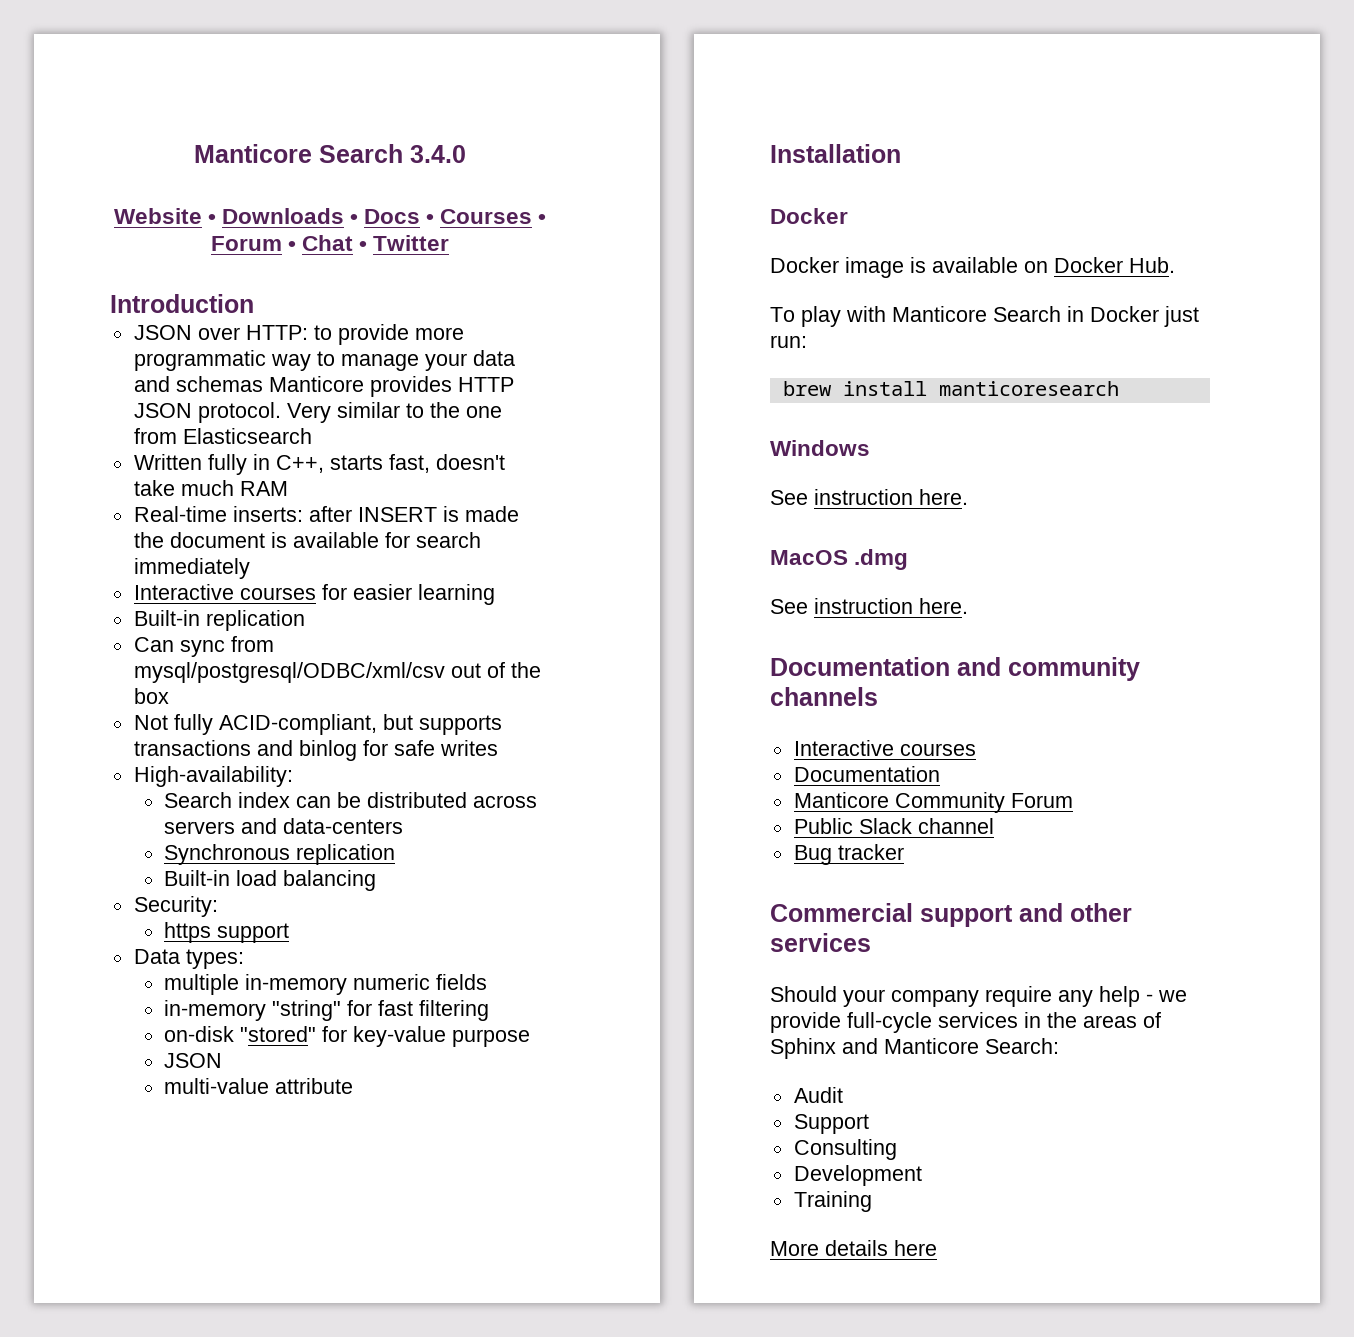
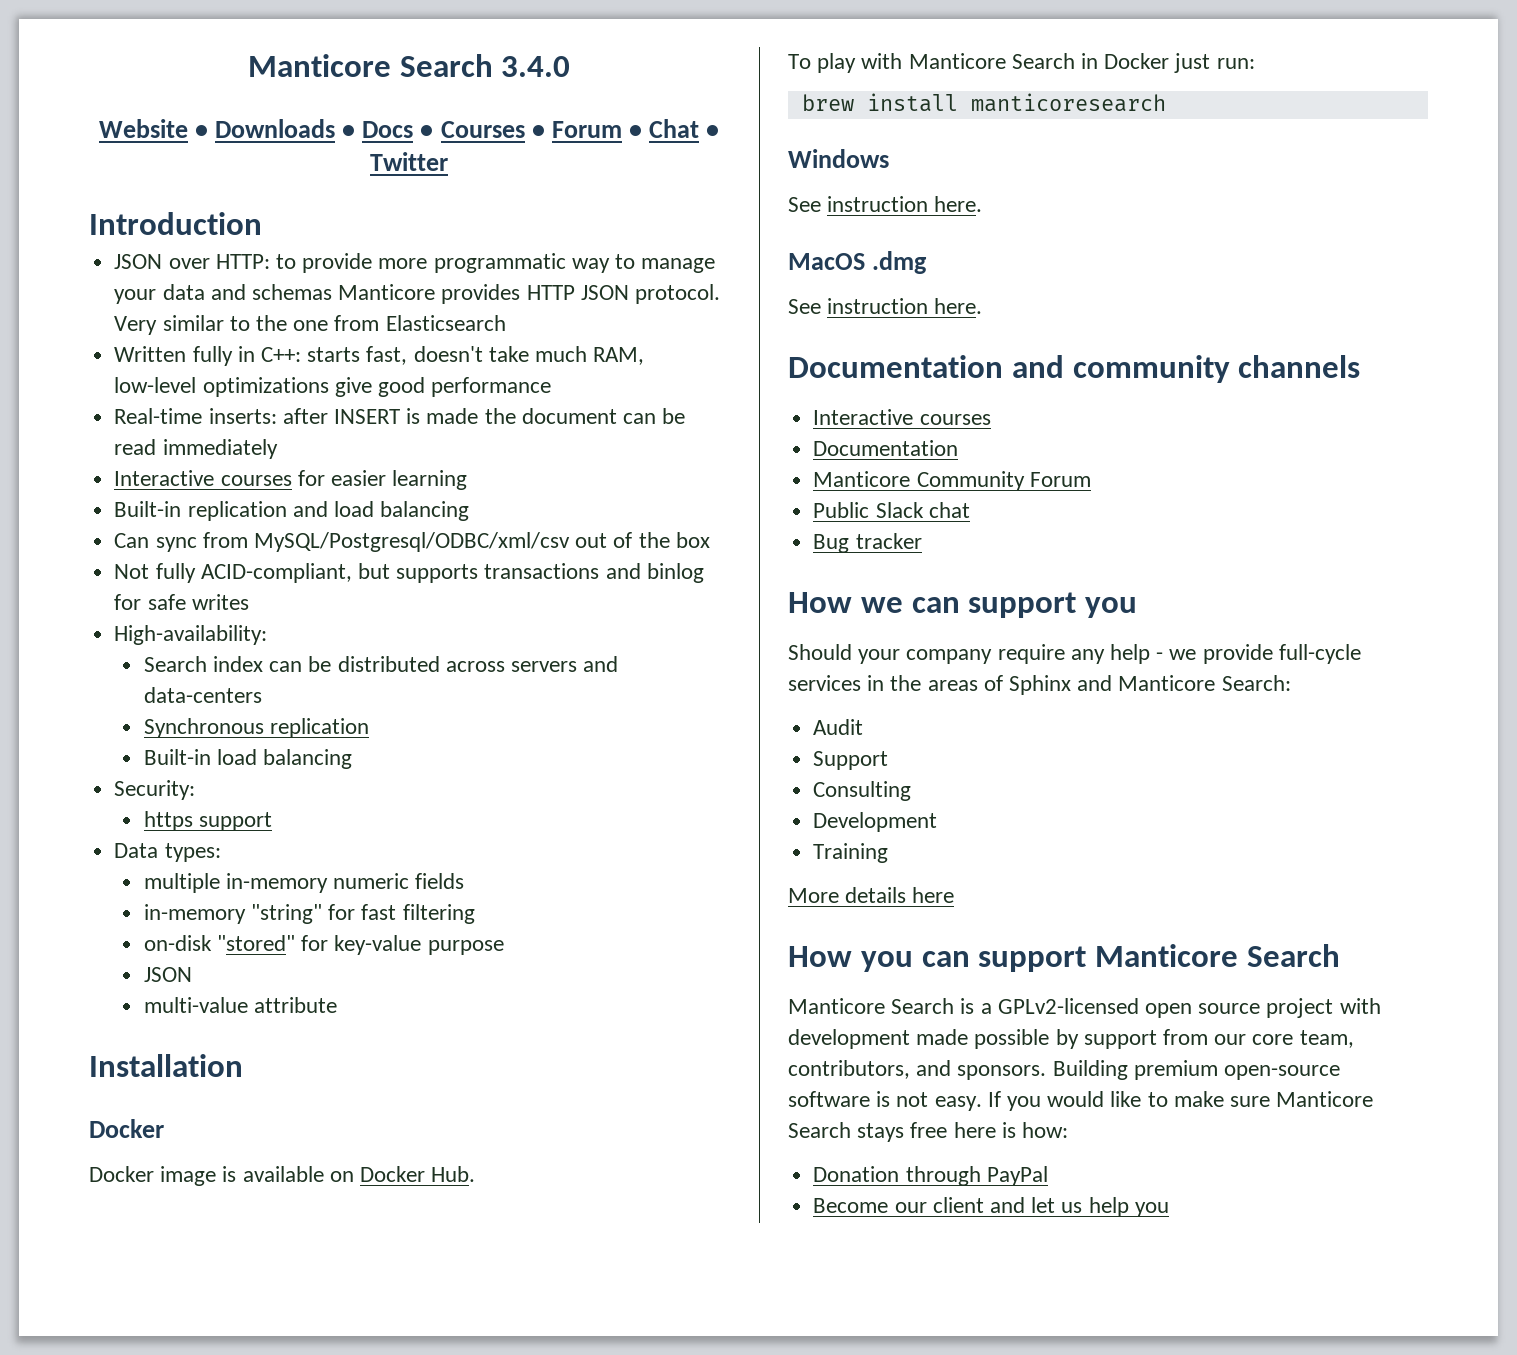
- Written fully in C++, starts fast, doesn't take much RAM
+ Written fully in C++: starts fast, doesn't take much RAM, low-level optimizations give good performance
- Real-time inserts: after INSERT is made the document is available for search immediately
+ Real-time inserts: after INSERT is made the document can be read immediately
- Built-in replication
+ Built-in replication and load balancing
- Can sync from mysql/postgresql/ODBC/xml/csv out of the box
+ Can sync from MySQL/Postgresql/ODBC/xml/csv out of the box
- Public Slack channel
+ Public Slack chat
- Commercial support and other services
+ How we can support you
+ How you can support Manticore Search
+ Manticore Search is a GPLv2-licensed open source project with development made possible by support from our core team, contributors, and sponsors. Building premium open-source software is not easy. If you would like to make sure Manticore Search stays free here is how:
+ Donation through PayPal
+ Become our client and let us help you

